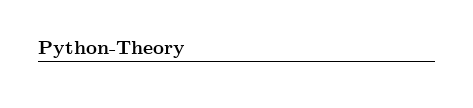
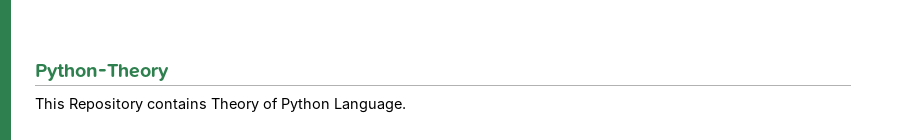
+ This Repository contains Theory of Python Language.

